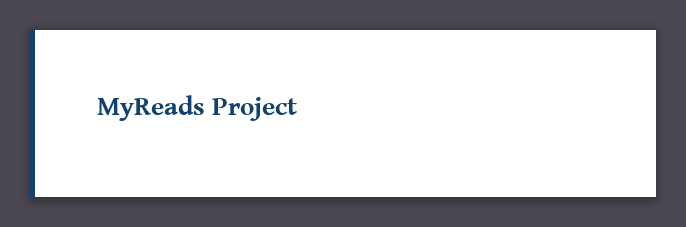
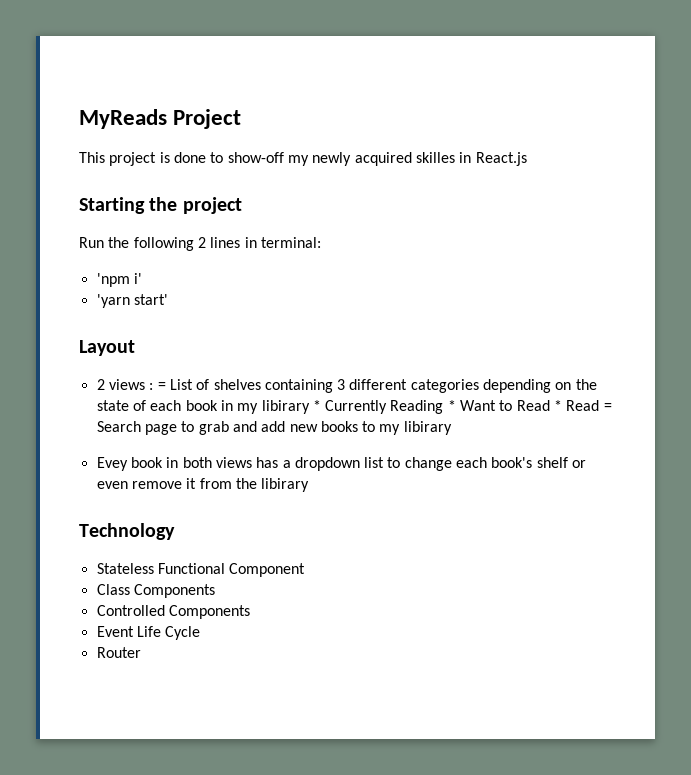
+ This project is done to show-off my newly acquired skilles in React.js
+ Starting the project
+ Run the following 2 lines in terminal:
+ 'npm i'
+ 'yarn start'
+ Layout
+ 2 views : = List of shelves containing 3 different categories depending on the state of each book in my libirary * Currently Reading * Want to Read * Read = Search page to grab and add new books to my libirary
+ Evey book in both views has a dropdown list to change each book's shelf or even remove it from the libirary
+ Technology
+ Stateless Functional Component
+ Class Components
+ Controlled Components
+ Event Life Cycle
+ Router

